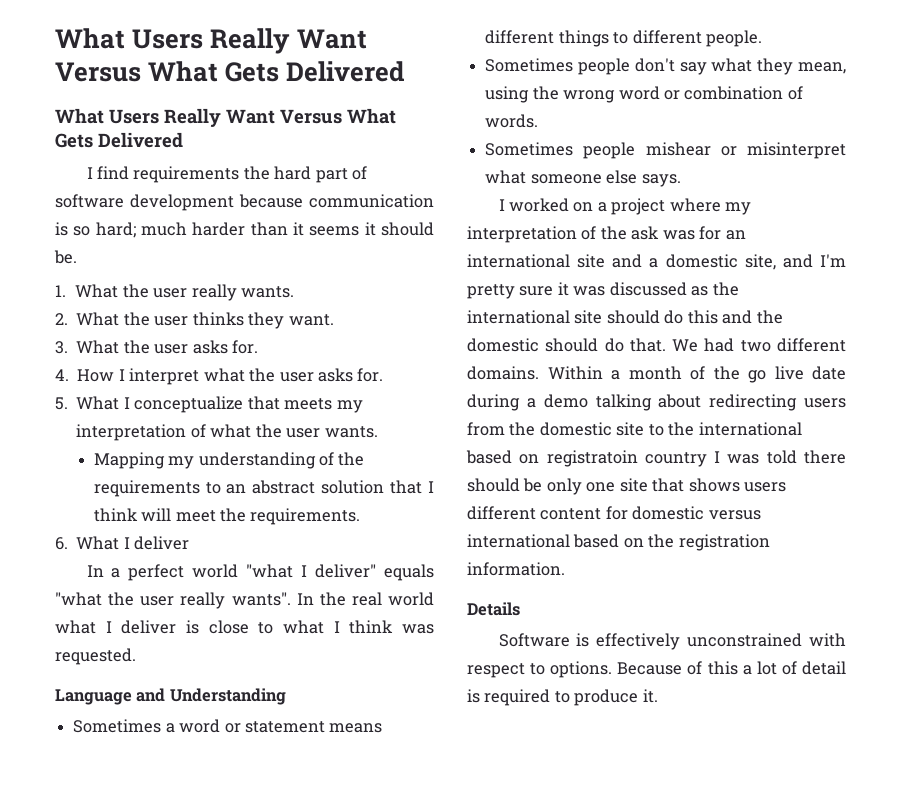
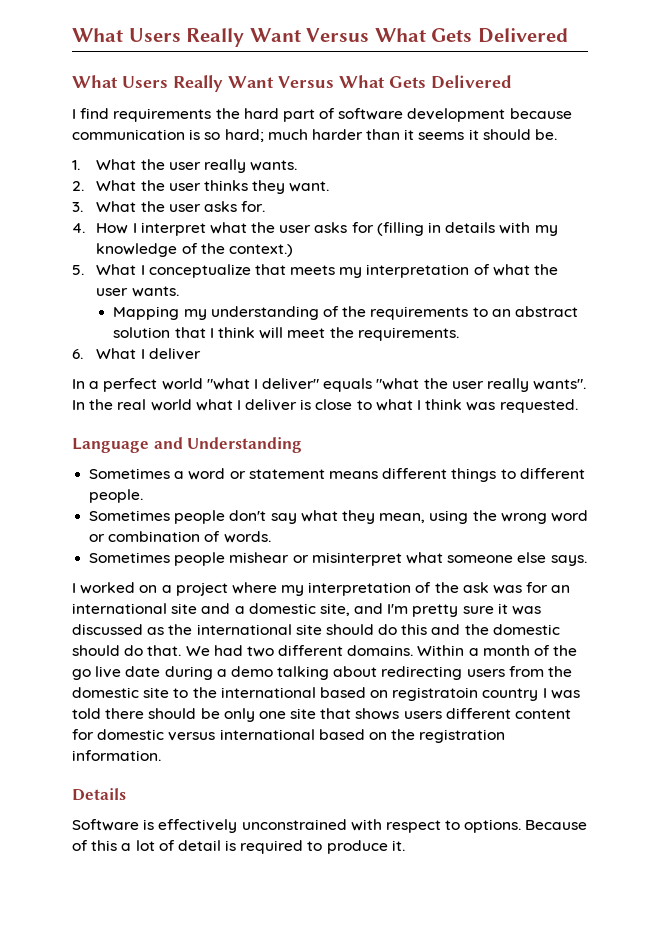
- 4. How I interpret what the user asks for.
+ 4. How I interpret what the user asks for (filling in details with my knowledge of the context.)

